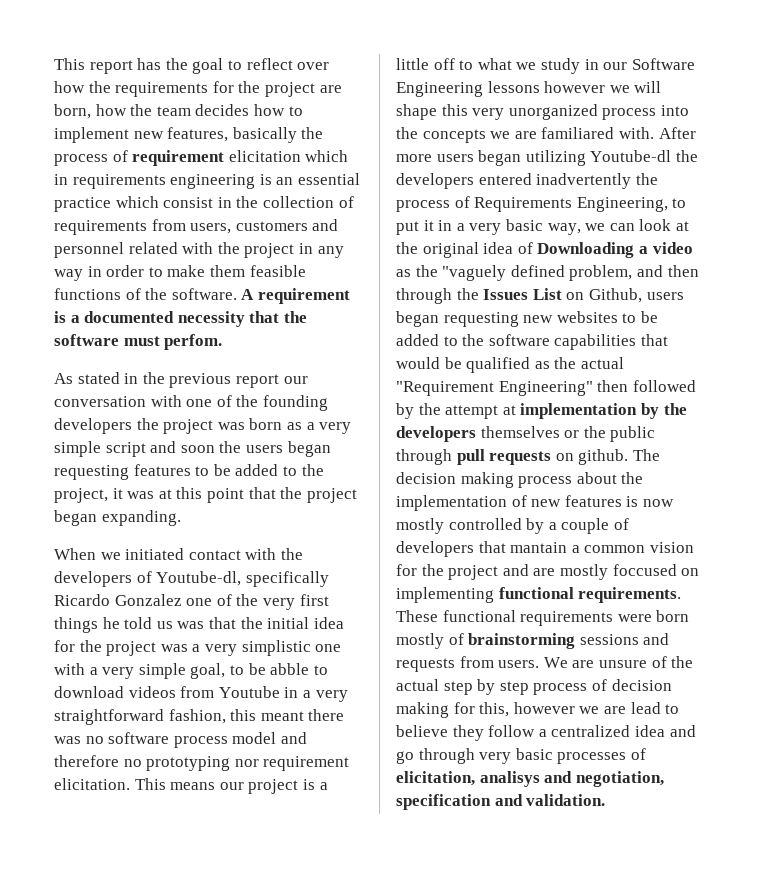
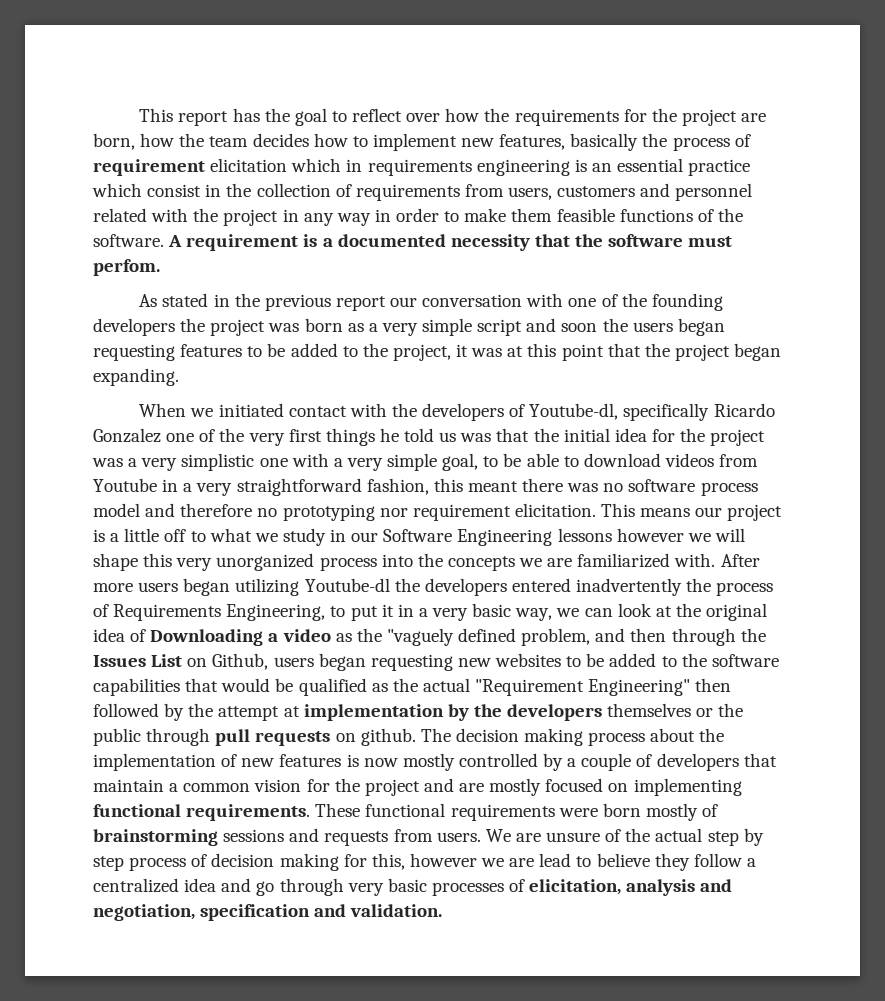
- When we initiated contact with the developers of Youtube-dl, specifically Ricardo Gonzalez one of the very first things he told us was that the initial idea for the project was a very simplistic one with a very simple goal, to be abble to download videos from Youtube in a very straightforward fashion, this meant there was no software process model and therefore no prototyping nor requirement elicitation.
+ When we initiated contact with the developers of Youtube-dl, specifically Ricardo Gonzalez one of the very first things he told us was that the initial idea for the project was a very simplistic one with a very simple goal, to be able to download videos from Youtube in a very straightforward fashion, this meant there was no software process model and therefore no prototyping nor requirement elicitation.
- This means our project is a little off to what we study in our Software Engineering lessons however we will shape this very unorganized process into the concepts we are familiared with.
+ This means our project is a little off to what we study in our Software Engineering lessons however we will shape this very unorganized process into the concepts we are familiarized with.
- The decision making process about the implementation of new features is now mostly controlled by a couple of developers that mantain a common vision for the project and are mostly foccused on implementing functional requirements.
+ The decision making process about the implementation of new features is now mostly controlled by a couple of developers that maintain a common vision for the project and are mostly focused on implementing functional requirements.
- We are unsure of the actual step by step process of decision making for this, however we are lead to believe they follow a centralized idea and go through very basic processes of elicitation, analisys and negotiation, specification and validation.
+ We are unsure of the actual step by step process of decision making for this, however we are lead to believe they follow a centralized idea and go through very basic processes of elicitation, analysis and negotiation, specification and validation.

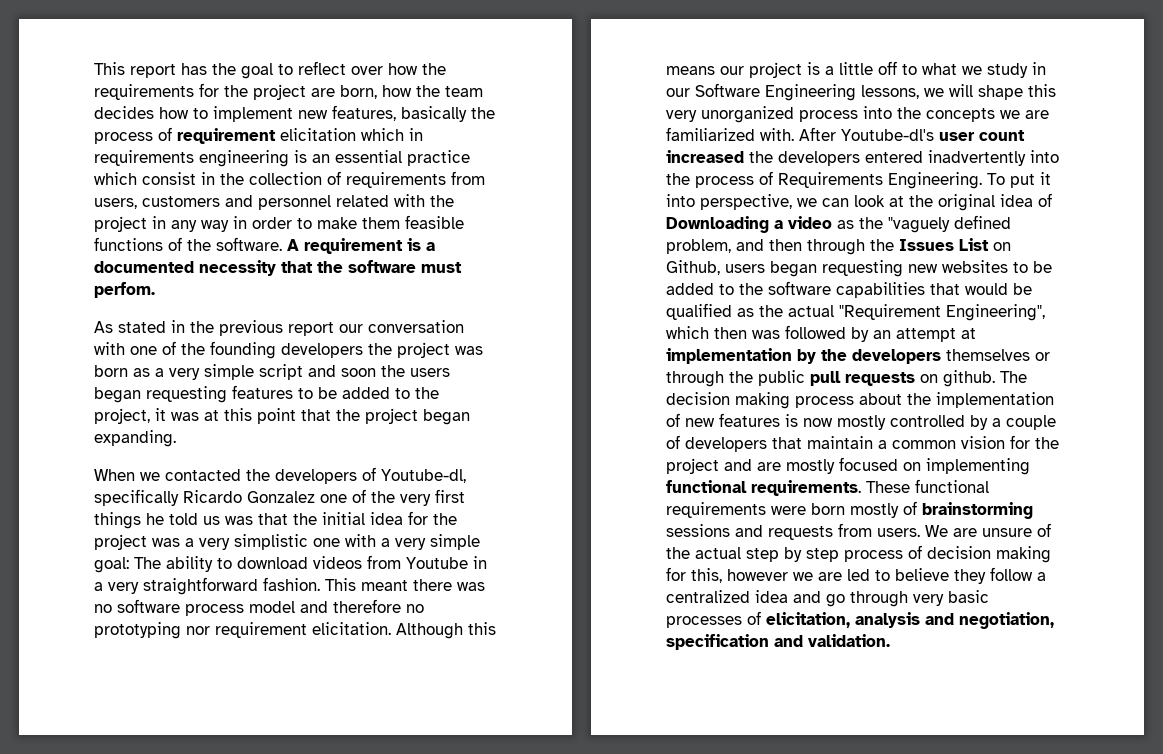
- When we initiated contact with the developers of Youtube-dl, specifically Ricardo Gonzalez one of the very first things he told us was that the initial idea for the project was a very simplistic one with a very simple goal, to be able to download videos from Youtube in a very straightforward fashion, this meant there was no software process model and therefore no prototyping nor requirement elicitation.
+ When we contacted the developers of Youtube-dl, specifically Ricardo Gonzalez one of the very first things he told us was that the initial idea for the project was a very simplistic one with a very simple goal: The ability to download videos from Youtube in a very straightforward fashion. This meant there was no software process model and therefore no prototyping nor requirement elicitation.
- This means our project is a little off to what we study in our Software Engineering lessons however we will shape this very unorganized process into the concepts we are familiarized with.
+ Although this means our project is a little off to what we study in our Software Engineering lessons, we will shape this very unorganized process into the concepts we are familiarized with.
- After more users began utilizing Youtube-dl the developers entered inadvertently the process of Requirements Engineering, to put it in a very basic way, we can look at the original idea of Downloading a video as the "vaguely defined problem, and then through the Issues List on Github, users began requesting new websites to be added to the software capabilities that would be qualified as the actual "Requirement Engineering" then followed by the attempt at implementation by the developers themselves or the public through pull requests on github.
+ After Youtube-dl's user count increased the developers entered inadvertently into the process of Requirements Engineering. To put it into perspective, we can look at the original idea of Downloading a video as the "vaguely defined problem, and then through the Issues List on Github, users began requesting new websites to be added to the software capabilities that would be qualified as the actual "Requirement Engineering", which then was followed by an attempt at implementation by the developers themselves or through the public pull requests on github.
- We are unsure of the actual step by step process of decision making for this, however we are lead to believe they follow a centralized idea and go through very basic processes of elicitation, analysis and negotiation, specification and validation.
+ We are unsure of the actual step by step process of decision making for this, however we are led to believe they follow a centralized idea and go through very basic processes of elicitation, analysis and negotiation, specification and validation.

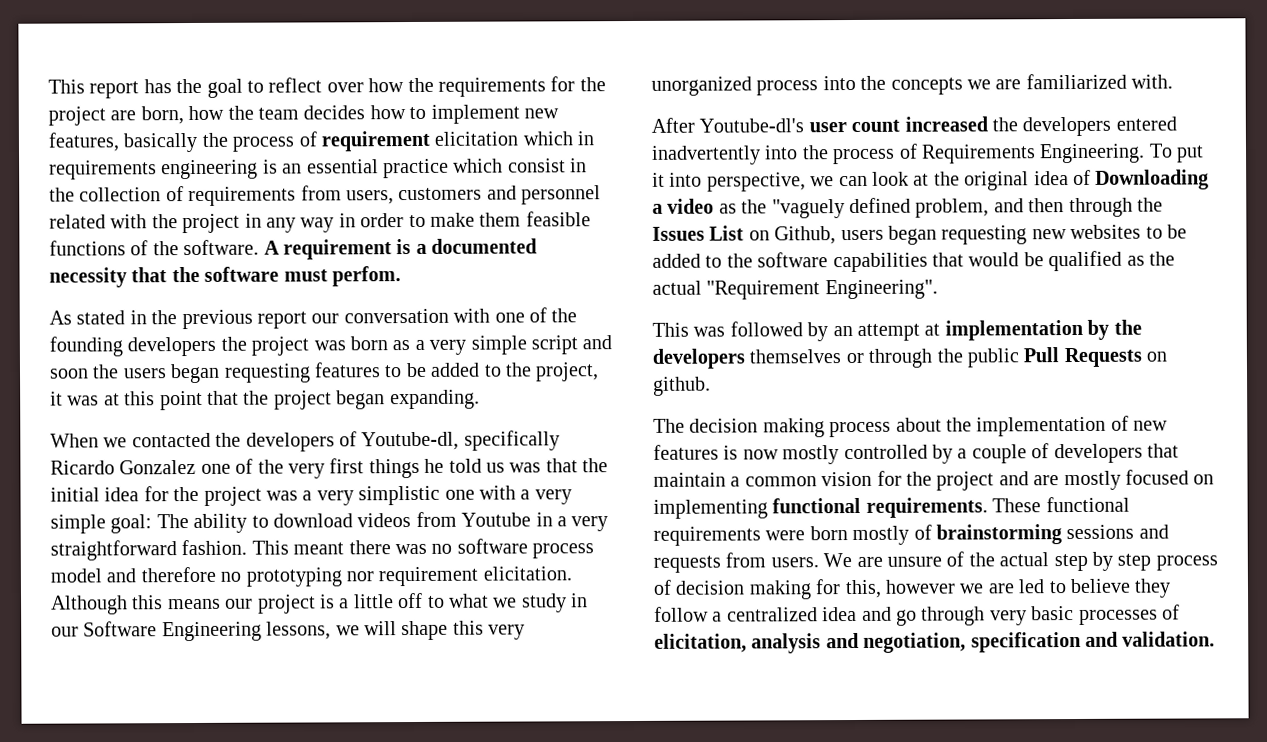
- Although this means our project is a little off to what we study in our Software Engineering lessons, we will shape this very unorganized process into the concepts we are familiarized with. After Youtube-dl's user count increased the developers entered inadvertently into the process of Requirements Engineering.
+ Although this means our project is a little off to what we study in our Software Engineering lessons, we will shape this very unorganized process into the concepts we are familiarized with.
+ After Youtube-dl's user count increased the developers entered inadvertently into the process of Requirements Engineering.
- To put it into perspective, we can look at the original idea of Downloading a video as the "vaguely defined problem, and then through the Issues List on Github, users began requesting new websites to be added to the software capabilities that would be qualified as the actual "Requirement Engineering", which then was followed by an attempt at implementation by the developers themselves or through the public pull requests on github. The decision making process about the implementation of new features is now mostly controlled by a couple of developers that maintain a common vision for the project and are mostly focused on implementing functional requirements.
+ To put it into perspective, we can look at the original idea of Downloading a video as the "vaguely defined problem, and then through the Issues List on Github, users began requesting new websites to be added to the software capabilities that would be qualified as the actual "Requirement Engineering".
+ This was followed by an attempt at implementation by the developers themselves or through the public Pull Requests on github.
+ The decision making process about the implementation of new features is now mostly controlled by a couple of developers that maintain a common vision for the project and are mostly focused on implementing functional requirements.

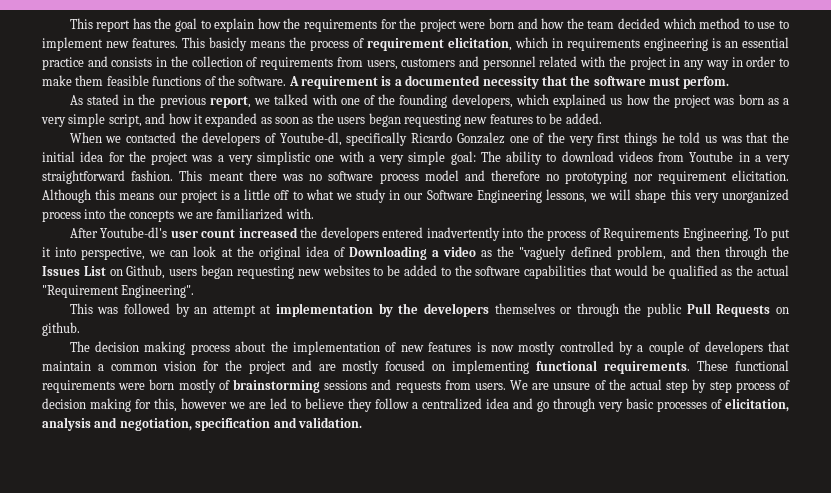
- This report has the goal to reflect over how the requirements for the project are born, how the team decides how to implement new features, basically the process of requirement elicitation which in requirements engineering is an essential practice which consist in the collection of requirements from users, customers and personnel related with the project in any way in order to make them feasible functions of the software.
+ This report has the goal to explain how the requirements for the project were born and how the team decided which method to use to implement new features. This basicly means the process of requirement elicitation, which in requirements engineering is an essential practice and consists in the collection of requirements from users, customers and personnel related with the project in any way in order to make them feasible functions of the software.
- As stated in the previous report our conversation with one of the founding developers the project was born as a very simple script and soon the users began requesting features to be added to the project, it was at this point that the project began expanding.
+ As stated in the previous report, we talked with one of the founding developers, which explained us how the project was born as a very simple script, and how it expanded as soon as the users began requesting new features to be added.

